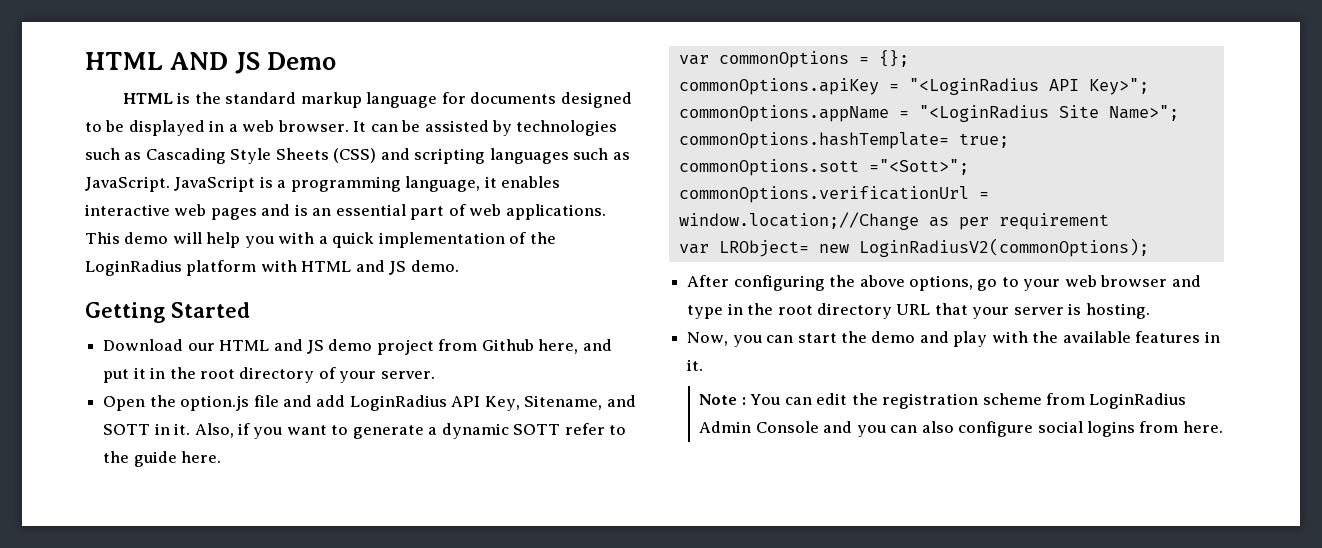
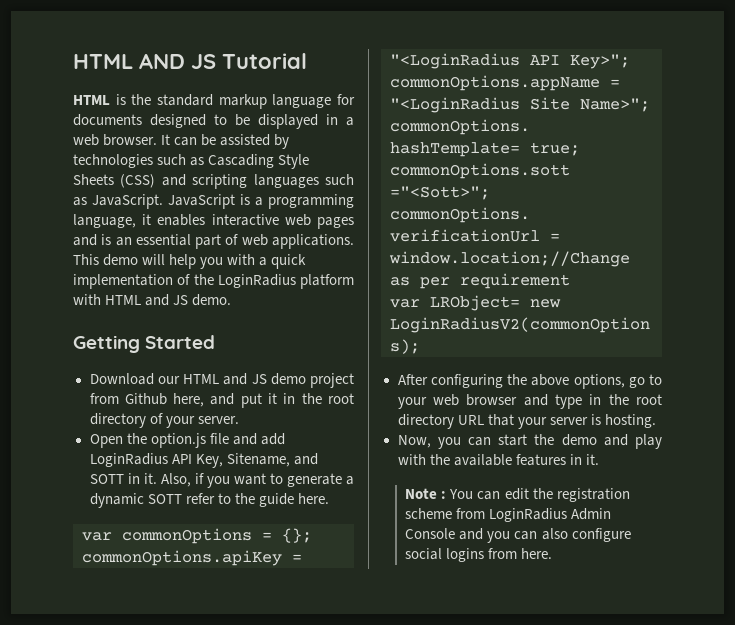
- HTML AND JS Demo
+ HTML AND JS Tutorial

